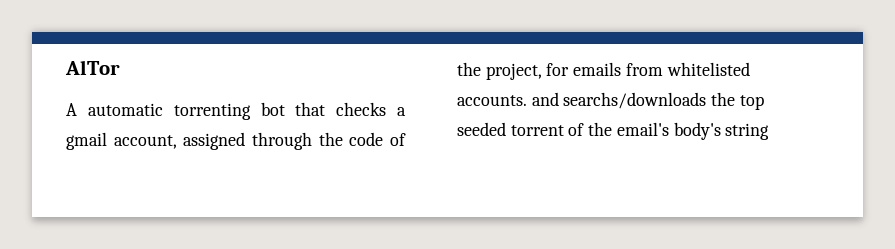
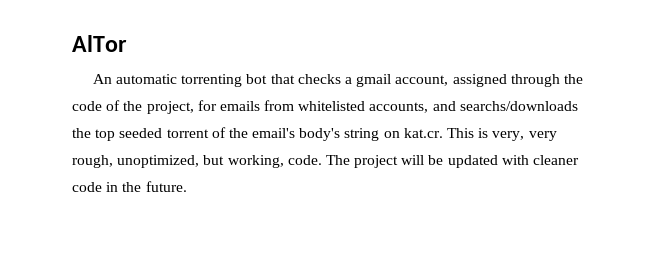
- A automatic torrenting bot that checks a gmail account, assigned through the code of the project, for emails from whitelisted accounts. and searchs/downloads the top seeded torrent of the email's body's string
+ An automatic torrenting bot that checks a gmail account, assigned through the code of the project, for emails from whitelisted accounts, and searchs/downloads the top seeded torrent of the email's body's string on kat.cr. This is very, very rough, unoptimized, but working, code. The project will be updated with cleaner code in the future.

